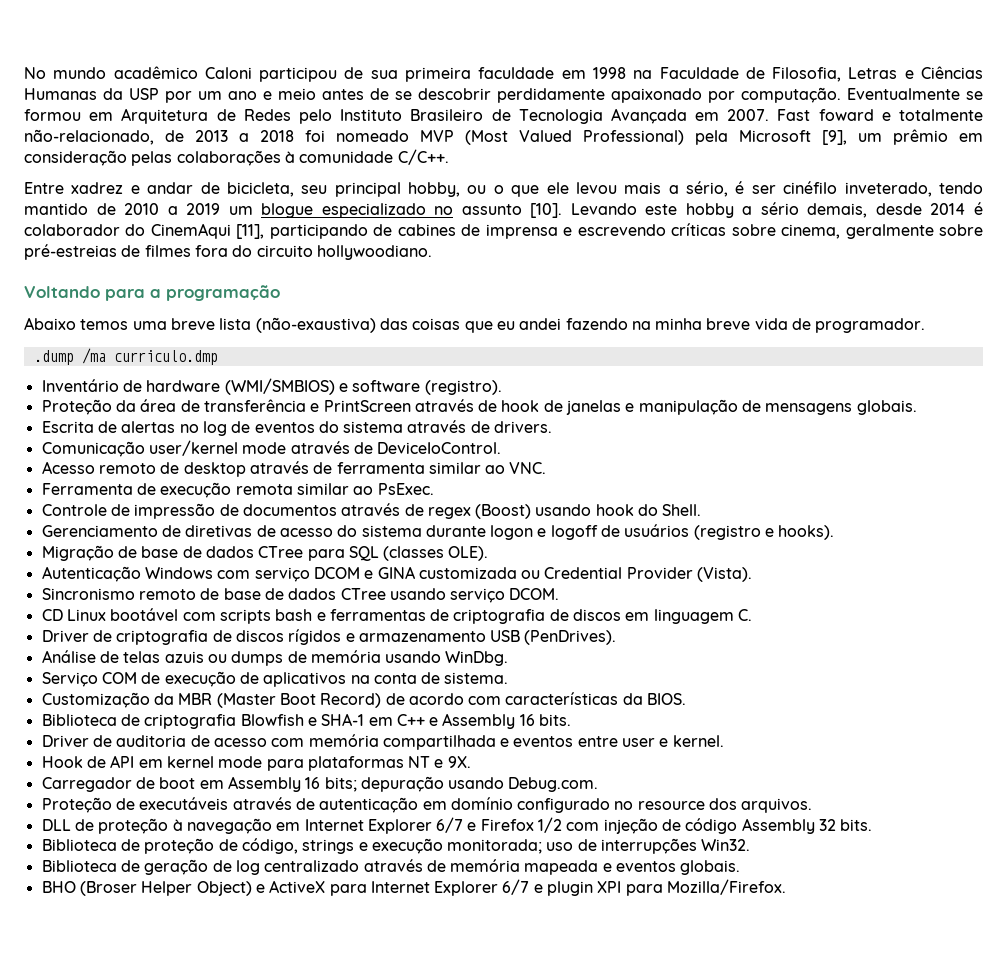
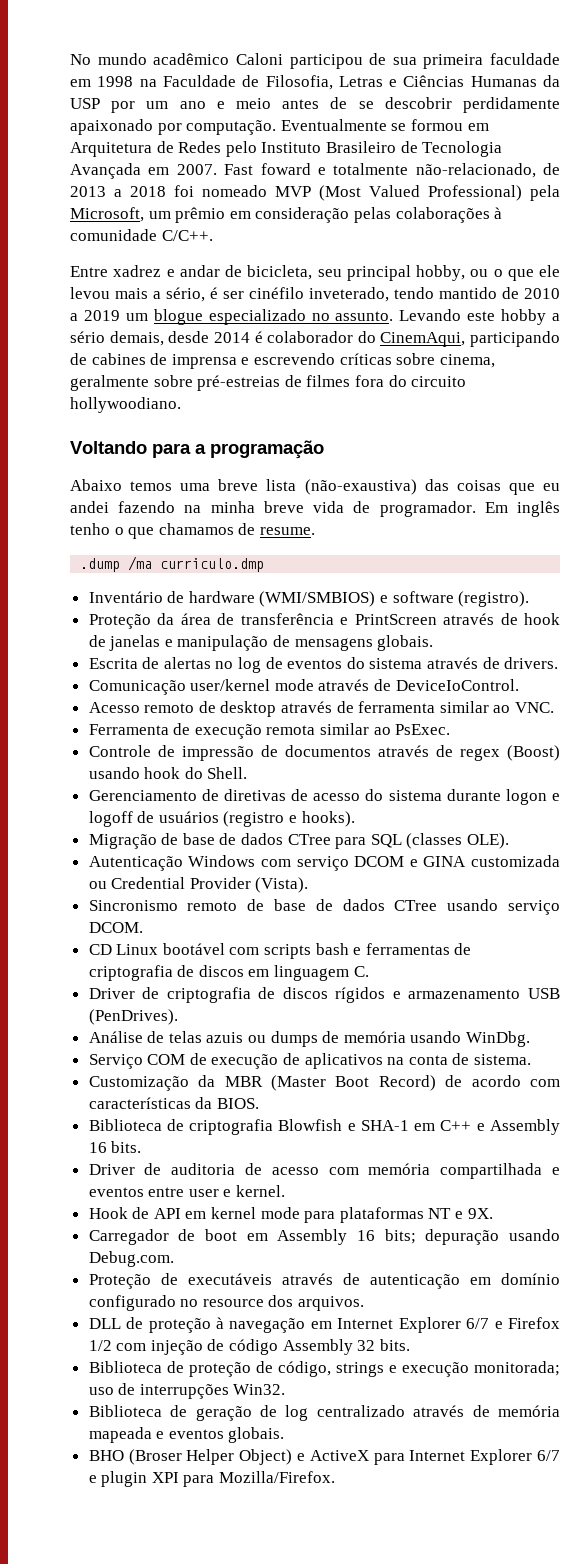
- Fast foward e totalmente não-relacionado, de 2013 a 2018 foi nomeado MVP (Most Valued Professional) pela Microsoft [9], um prêmio em consideração pelas colaborações à comunidade C/C++.
+ Fast foward e totalmente não-relacionado, de 2013 a 2018 foi nomeado MVP (Most Valued Professional) pela Microsoft, um prêmio em consideração pelas colaborações à comunidade C/C++.
- Entre xadrez e andar de bicicleta, seu principal hobby, ou o que ele levou mais a sério, é ser cinéfilo inveterado, tendo mantido de 2010 a 2019 um blogue especializado no assunto [10].
+ Entre xadrez e andar de bicicleta, seu principal hobby, ou o que ele levou mais a sério, é ser cinéfilo inveterado, tendo mantido de 2010 a 2019 um blogue especializado no assunto.
- Levando este hobby a sério demais, desde 2014 é colaborador do CinemAqui [11], participando de cabines de imprensa e escrevendo críticas sobre cinema, geralmente sobre pré-estreias de filmes fora do circuito hollywoodiano.
+ Levando este hobby a sério demais, desde 2014 é colaborador do CinemAqui, participando de cabines de imprensa e escrevendo críticas sobre cinema, geralmente sobre pré-estreias de filmes fora do circuito hollywoodiano.
+ Em inglês tenho o que chamamos de resume.

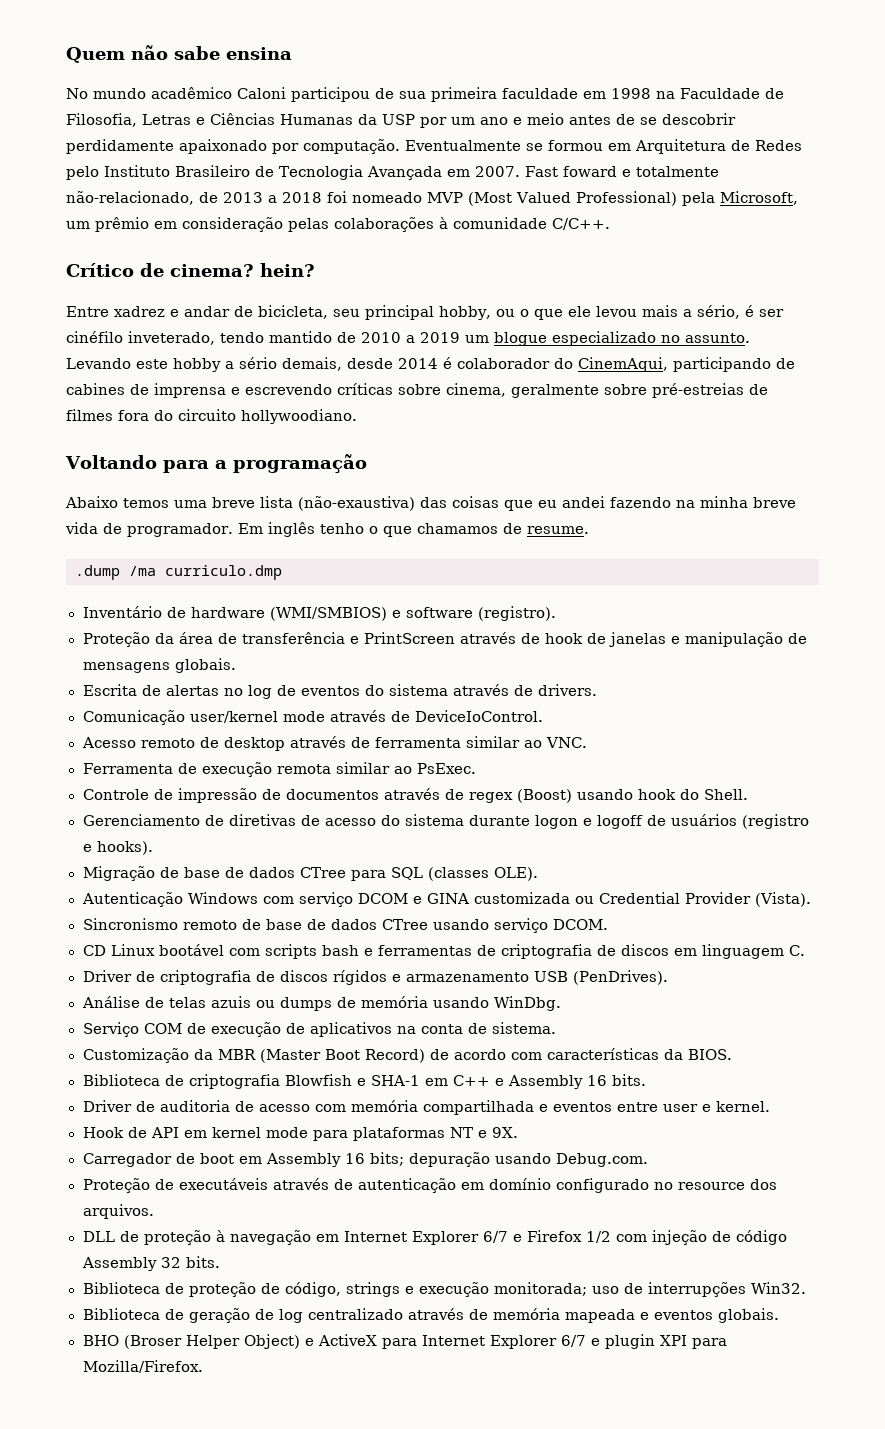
+ Quem não sabe ensina
+ Crítico de cinema? hein?

